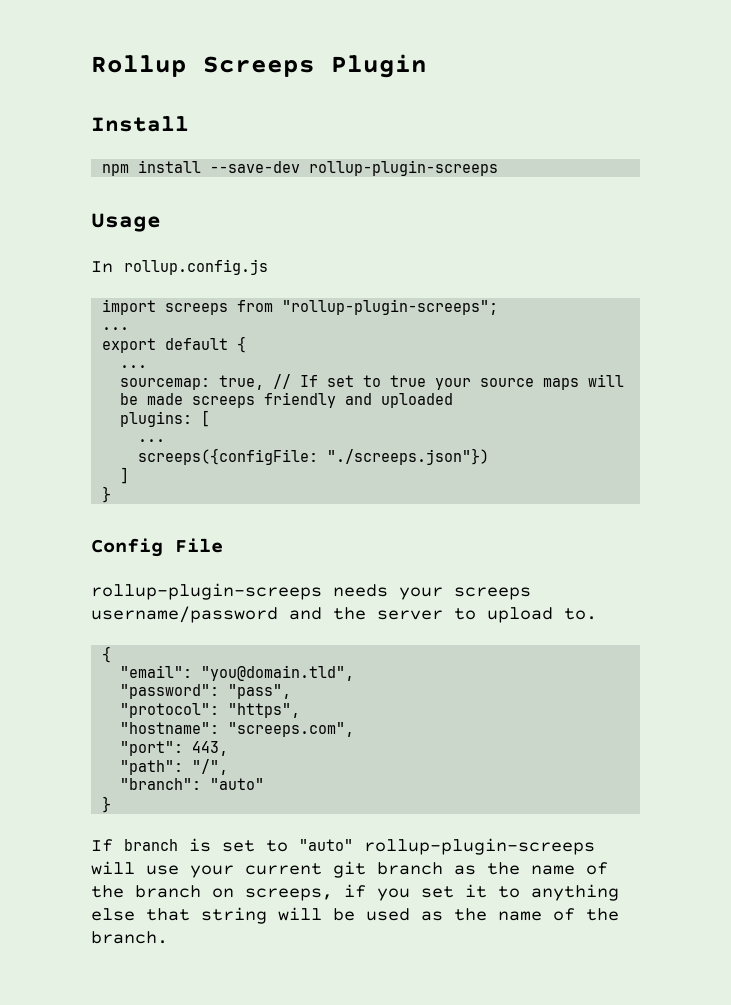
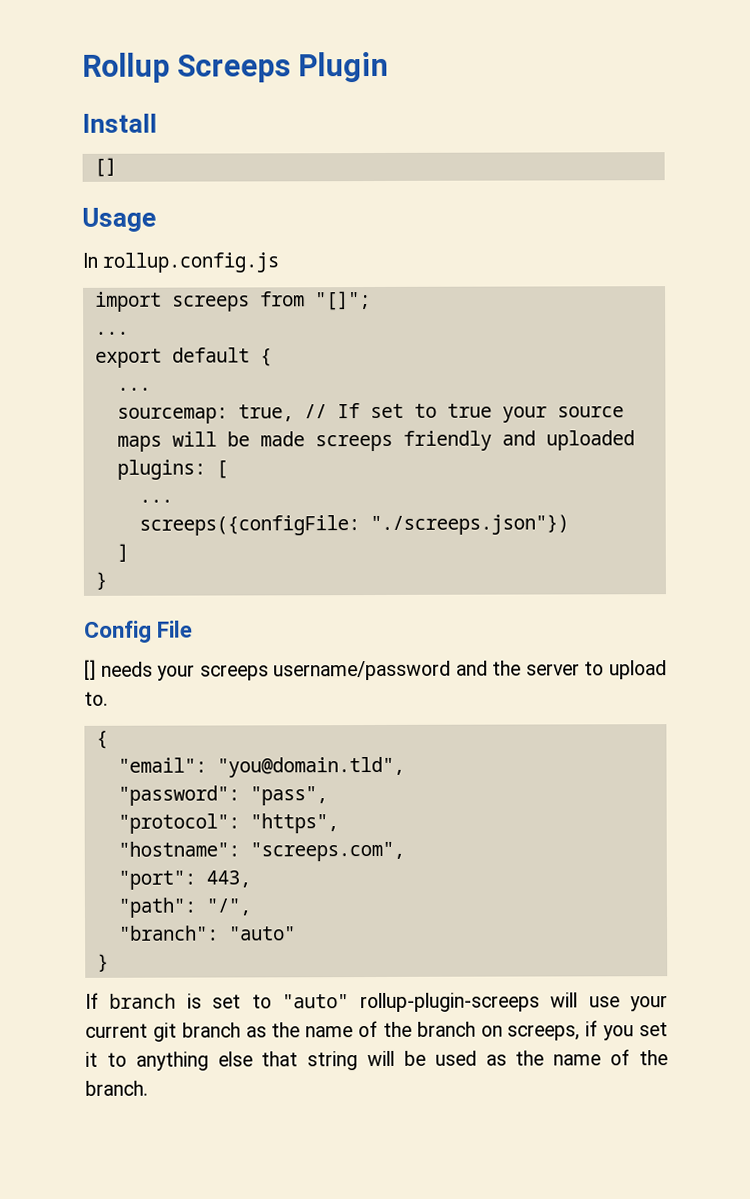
  Install
- npm install --save-dev rollup-plugin-screeps
+ []
- import screeps from "rollup-plugin-screeps";
+ import screeps from "[]";
- rollup-plugin-screeps needs your screeps username/password and the server to upload to.
+ [] needs your screeps username/password and the server to upload to.

